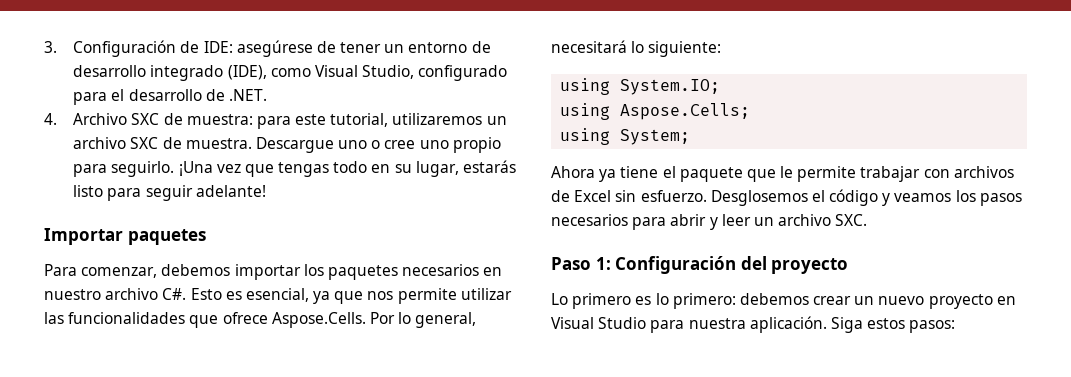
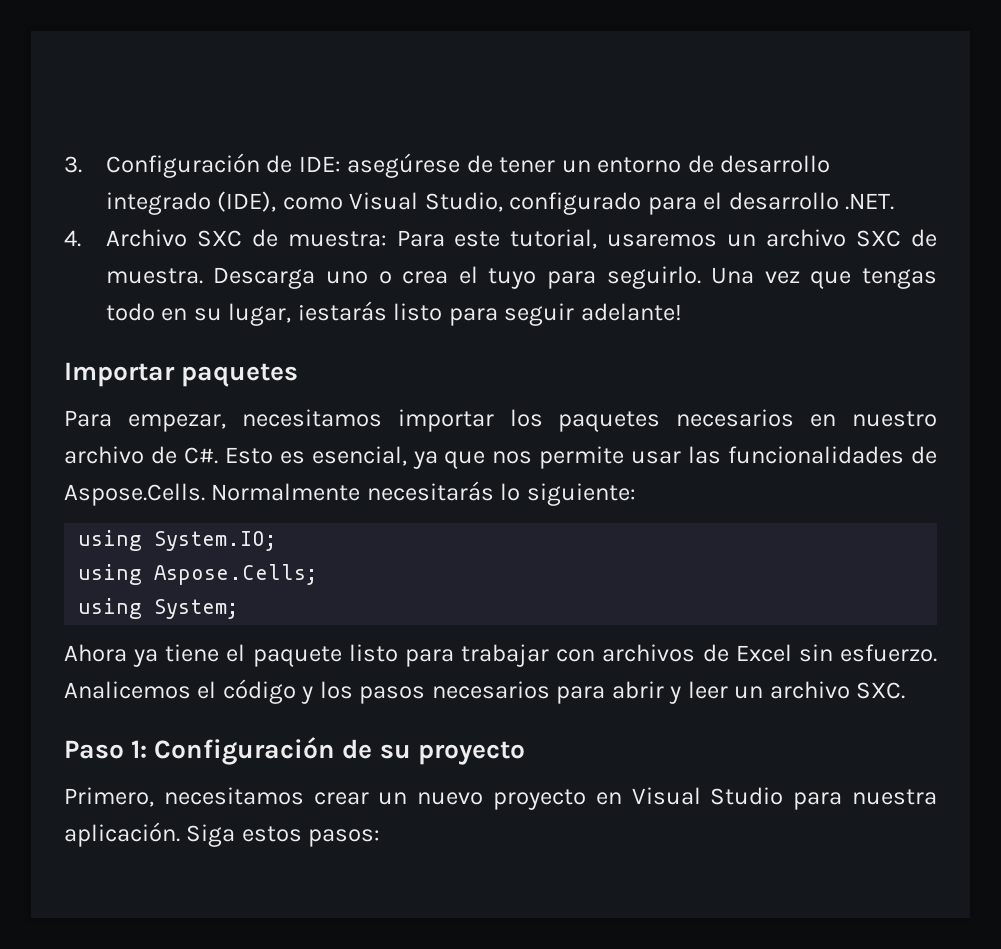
- 3. Configuración de IDE: asegúrese de tener un entorno de desarrollo integrado (IDE), como Visual Studio, configurado para el desarrollo de .NET.
+ 3. Configuración de IDE: asegúrese de tener un entorno de desarrollo integrado (IDE), como Visual Studio, configurado para el desarrollo .NET.
- 4. Archivo SXC de muestra: para este tutorial, utilizaremos un archivo SXC de muestra.
+ 4. Archivo SXC de muestra: Para este tutorial, usaremos un archivo SXC de muestra.
- Descargue uno o cree uno propio para seguirlo.
+ Descarga uno o crea el tuyo para seguirlo.
- ¡Una vez que tengas todo en su lugar, estarás listo para seguir adelante!
+ Una vez que tengas todo en su lugar, ¡estarás listo para seguir adelante!
- Para comenzar, debemos importar los paquetes necesarios en nuestro archivo C#. Esto es esencial, ya que nos permite utilizar las funcionalidades que ofrece Aspose.Cells. Por lo general, necesitará lo siguiente:
+ Para empezar, necesitamos importar los paquetes necesarios en nuestro archivo de C#. Esto es esencial, ya que nos permite usar las funcionalidades de Aspose.Cells. Normalmente necesitarás lo siguiente:
- Ahora ya tiene el paquete que le permite trabajar con archivos de Excel sin esfuerzo.
+ Ahora ya tiene el paquete listo para trabajar con archivos de Excel sin esfuerzo.
- Desglosemos el código y veamos los pasos necesarios para abrir y leer un archivo SXC.
+ Analicemos el código y los pasos necesarios para abrir y leer un archivo SXC.
- Paso 1: Configuración del proyecto
+ Paso 1: Configuración de su proyecto
- Lo primero es lo primero: debemos crear un nuevo proyecto en Visual Studio para nuestra aplicación.
+ Primero, necesitamos crear un nuevo proyecto en Visual Studio para nuestra aplicación.

